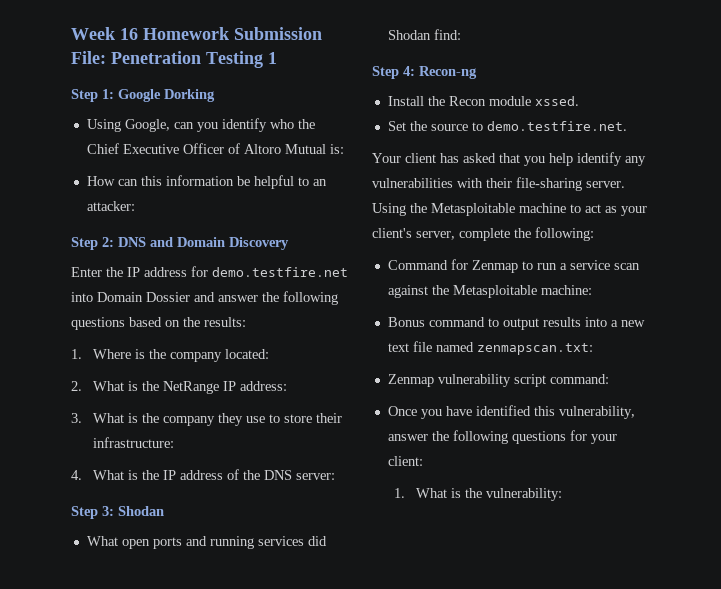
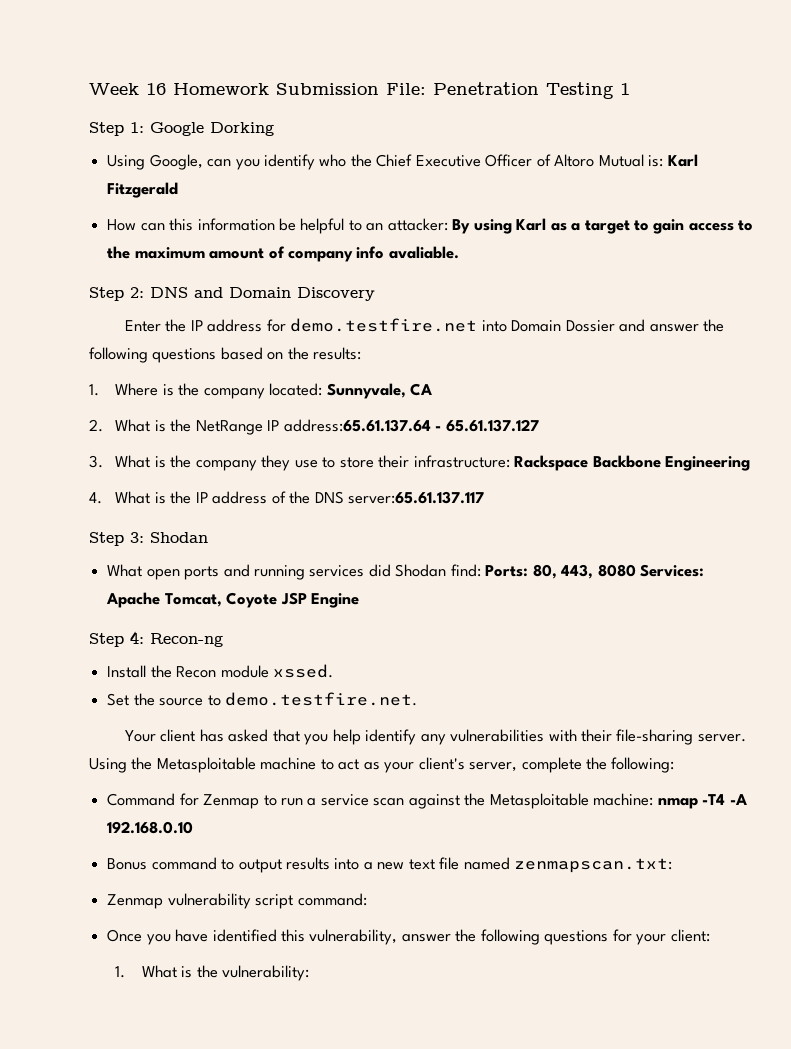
- Using Google, can you identify who the Chief Executive Officer of Altoro Mutual is:
+ Using Google, can you identify who the Chief Executive Officer of Altoro Mutual is: Karl Fitzgerald
- How can this information be helpful to an attacker:
+ How can this information be helpful to an attacker: By using Karl as a target to gain access to the maximum amount of company info avaliable.
- 1. Where is the company located:
+ 1. Where is the company located: Sunnyvale, CA
- 2. What is the NetRange IP address:
+ 2. What is the NetRange IP address:65.61.137.64 - 65.61.137.127
- 3. What is the company they use to store their infrastructure:
+ 3. What is the company they use to store their infrastructure: Rackspace Backbone Engineering
- 4. What is the IP address of the DNS server:
+ 4. What is the IP address of the DNS server:65.61.137.117
- What open ports and running services did Shodan find:
+ What open ports and running services did Shodan find: Ports: 80, 443, 8080 Services: Apache Tomcat, Coyote JSP Engine
- Command for Zenmap to run a service scan against the Metasploitable machine:
+ Command for Zenmap to run a service scan against the Metasploitable machine: nmap -T4 -A 192.168.0.10

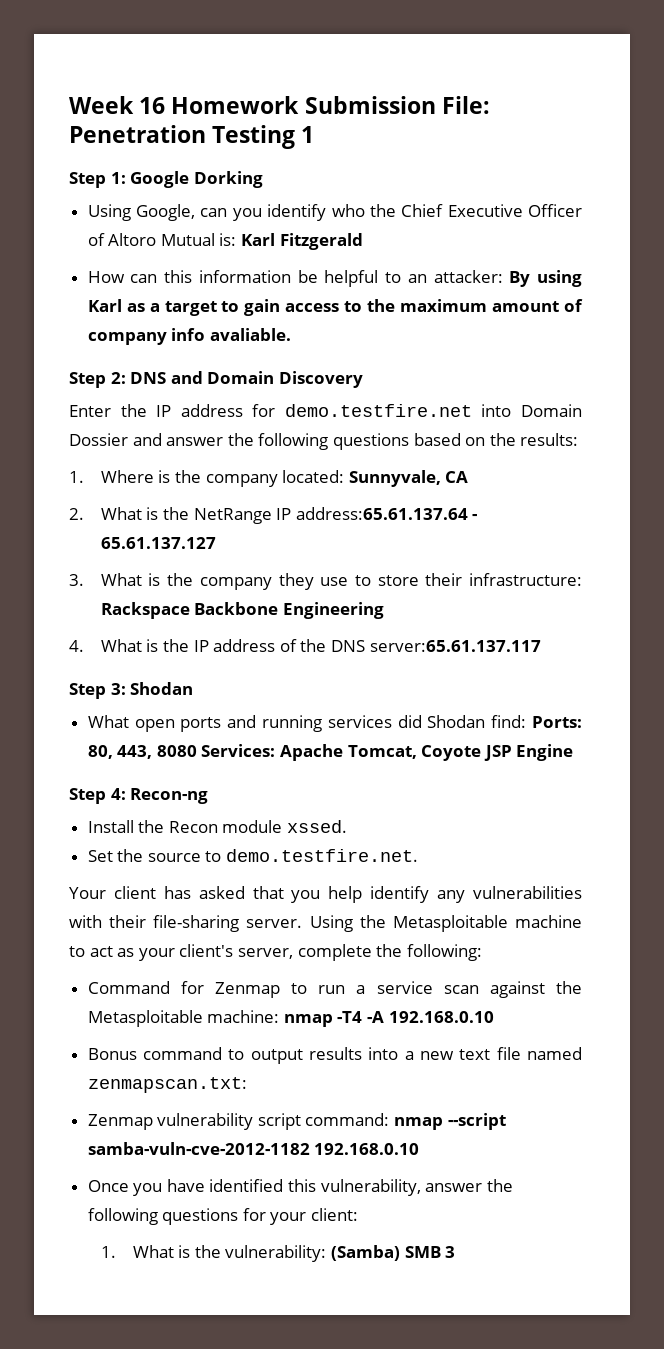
- Zenmap vulnerability script command:
+ Zenmap vulnerability script command: nmap --script samba-vuln-cve-2012-1182 192.168.0.10
- 1. What is the vulnerability:
+ 1. What is the vulnerability: (Samba) SMB 3

